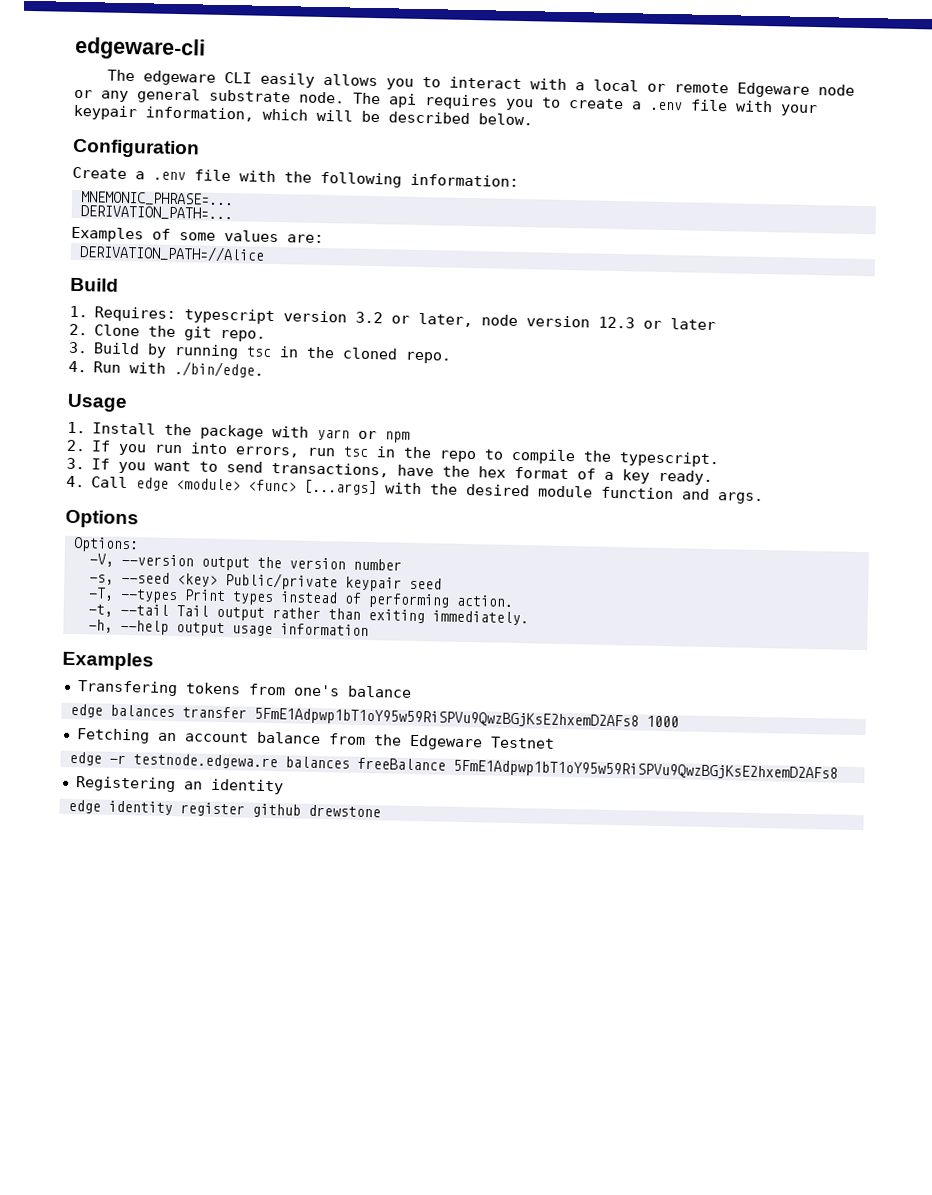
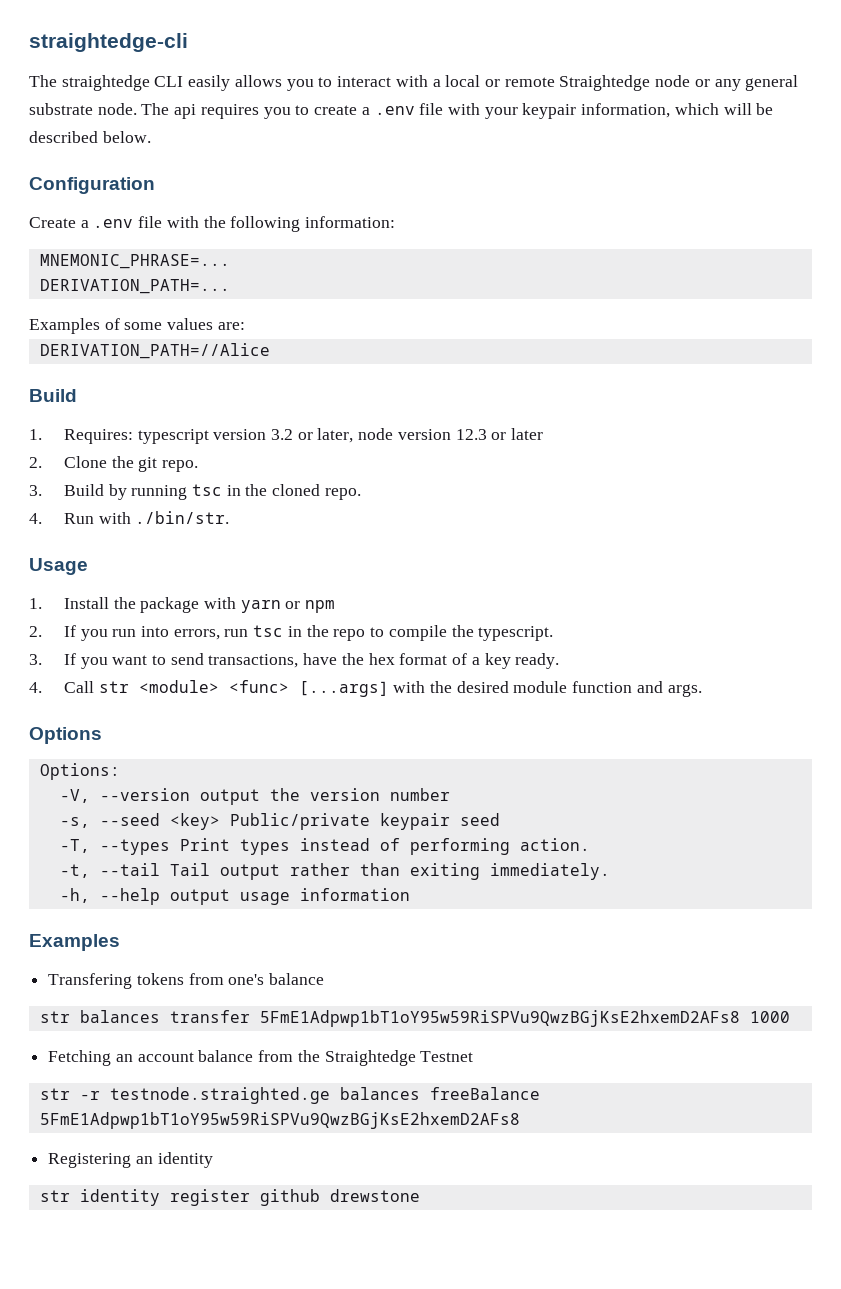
- edgeware-cli
- The edgeware CLI easily allows you to interact with a local or remote Edgeware node or any general substrate node.
+ straightedge-cli
+ The straightedge CLI easily allows you to interact with a local or remote Straightedge node or any general substrate node.
- 4. Run with ./bin/edge.
+ 4. Run with ./bin/str.
- 4. Call edge <module> <func> [...args] with the desired module function and args.
+ 4. Call str <module> <func> [...args] with the desired module function and args.
- edge balances transfer 5FmE1Adpwp1bT1oY95w59RiSPVu9QwzBGjKsE2hxemD2AFs8 1000
+ str balances transfer 5FmE1Adpwp1bT1oY95w59RiSPVu9QwzBGjKsE2hxemD2AFs8 1000
- Fetching an account balance from the Edgeware Testnet
+ Fetching an account balance from the Straightedge Testnet
- edge -r testnode.edgewa.re balances freeBalance 5FmE1Adpwp1bT1oY95w59RiSPVu9QwzBGjKsE2hxemD2AFs8
+ str -r testnode.straighted.ge balances freeBalance 5FmE1Adpwp1bT1oY95w59RiSPVu9QwzBGjKsE2hxemD2AFs8
- edge identity register github drewstone
+ str identity register github drewstone

